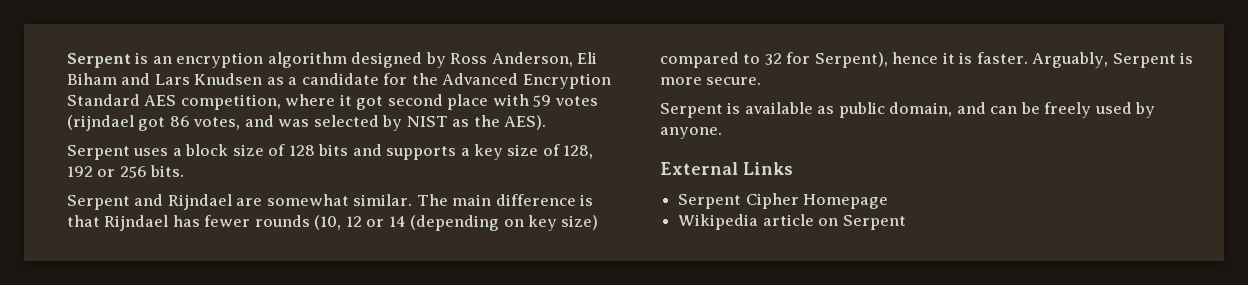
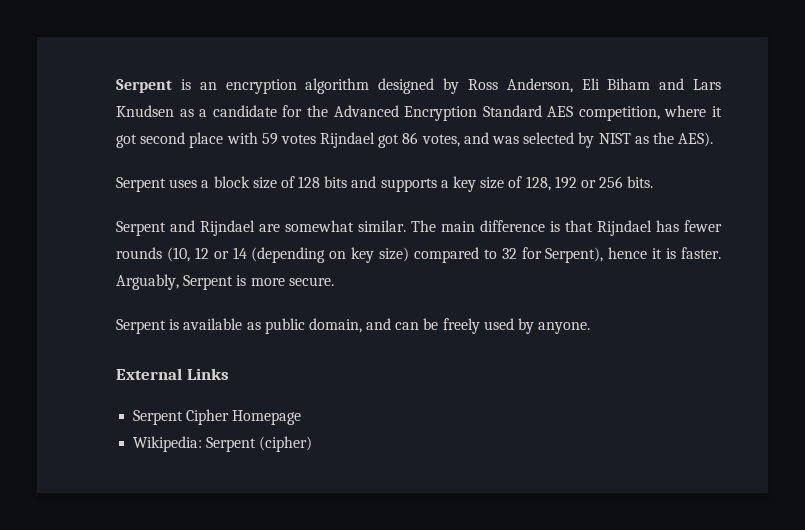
- Serpent is an encryption algorithm designed by Ross Anderson, Eli Biham and Lars Knudsen as a candidate for the Advanced Encryption Standard AES competition, where it got second place with 59 votes (rijndael got 86 votes, and was selected by NIST as the AES).
+ Serpent is an encryption algorithm designed by Ross Anderson, Eli Biham and Lars Knudsen as a candidate for the Advanced Encryption Standard AES competition, where it got second place with 59 votes Rijndael got 86 votes, and was selected by NIST as the AES).
- Wikipedia article on Serpent
+ Wikipedia: Serpent (cipher)

